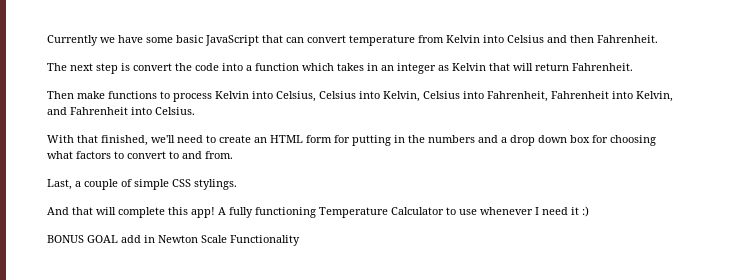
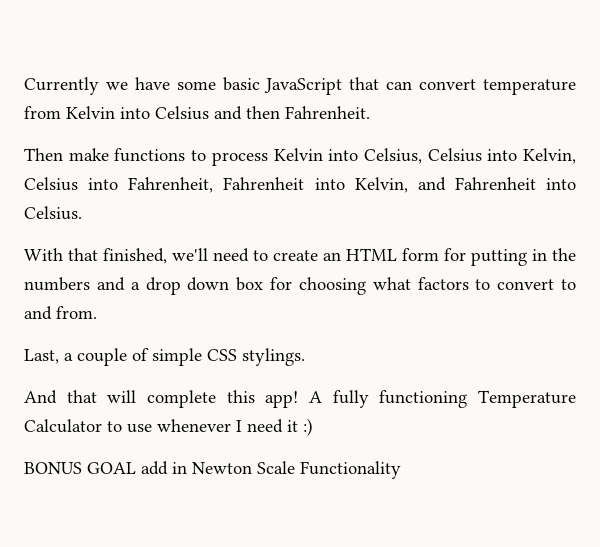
- The next step is convert the code into a function which takes in an integer as Kelvin that will return Fahrenheit.

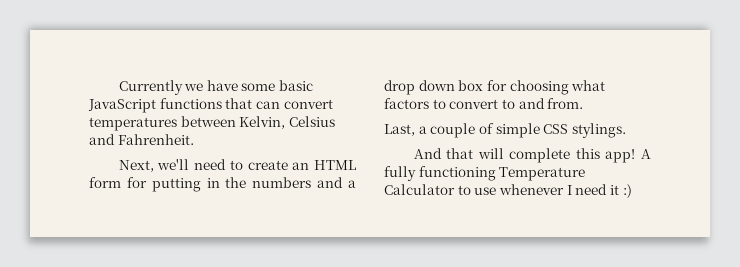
- Currently we have some basic JavaScript that can convert temperature from Kelvin into Celsius and then Fahrenheit.
+ Currently we have some basic JavaScript functions that can convert temperatures between Kelvin, Celsius and Fahrenheit.
- Then make functions to process Kelvin into Celsius, Celsius into Kelvin, Celsius into Fahrenheit, Fahrenheit into Kelvin, and Fahrenheit into Celsius.
- With that finished, we'll need to create an HTML form for putting in the numbers and a drop down box for choosing what factors to convert to and from.
+ Next, we'll need to create an HTML form for putting in the numbers and a drop down box for choosing what factors to convert to and from.
- BONUS GOAL add in Newton Scale Functionality

